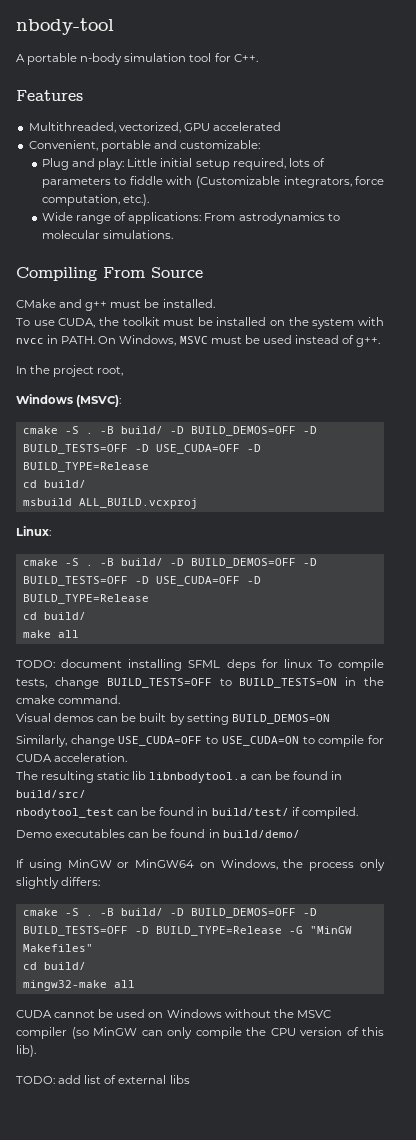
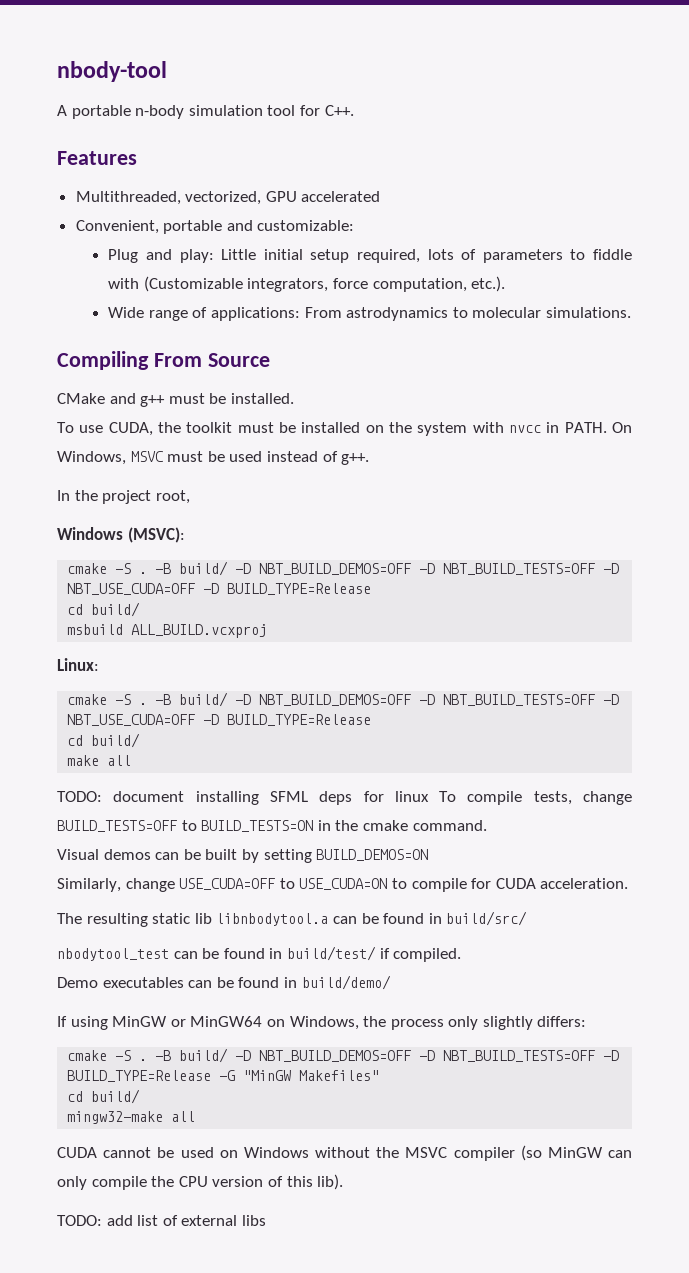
  Windows (MSVC):
- cmake -S . -B build/ -D BUILD_DEMOS=OFF -D BUILD_TESTS=OFF -D USE_CUDA=OFF -D BUILD_TYPE=Release
+ cmake -S . -B build/ -D NBT_BUILD_DEMOS=OFF -D NBT_BUILD_TESTS=OFF -D NBT_USE_CUDA=OFF -D BUILD_TYPE=Release
  Linux:
- cmake -S . -B build/ -D BUILD_DEMOS=OFF -D BUILD_TESTS=OFF -D USE_CUDA=OFF -D BUILD_TYPE=Release
+ cmake -S . -B build/ -D NBT_BUILD_DEMOS=OFF -D NBT_BUILD_TESTS=OFF -D NBT_USE_CUDA=OFF -D BUILD_TYPE=Release
- -B build/ -D BUILD_DEMOS=OFF -D BUILD_TESTS=OFF -D BUILD_TYPE=Release -G "MinGW Makefiles"
+ -B build/ -D NBT_BUILD_DEMOS=OFF -D NBT_BUILD_TESTS=OFF -D BUILD_TYPE=Release -G "MinGW Makefiles"

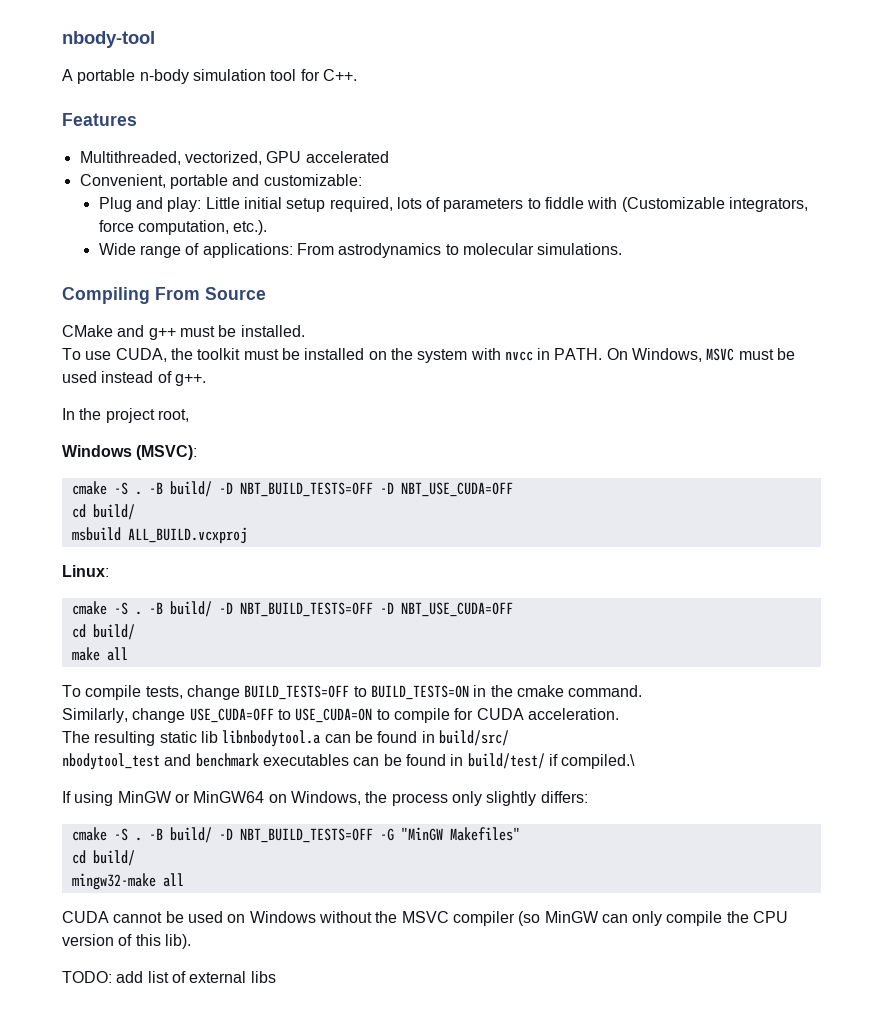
  Windows (MSVC):
- cmake -S . -B build/ -D NBT_BUILD_DEMOS=OFF -D NBT_BUILD_TESTS=OFF -D NBT_USE_CUDA=OFF -D BUILD_TYPE=Release
+ cmake -S . -B build/ -D NBT_BUILD_TESTS=OFF -D NBT_USE_CUDA=OFF
  Linux:
- cmake -S . -B build/ -D NBT_BUILD_DEMOS=OFF -D NBT_BUILD_TESTS=OFF -D NBT_USE_CUDA=OFF -D BUILD_TYPE=Release
+ cmake -S . -B build/ -D NBT_BUILD_TESTS=OFF -D NBT_USE_CUDA=OFF
- TODO: document installing SFML deps for linux To compile tests, change BUILD_TESTS=OFF to BUILD_TESTS=ON in the cmake command.
+ To compile tests, change BUILD_TESTS=OFF to BUILD_TESTS=ON in the cmake command.
- Visual demos can be built by setting BUILD_DEMOS=ON
- nbodytool_test can be found in build/test/ if compiled.
- Demo executables can be found in build/demo/
+ nbodytool_test and benchmark executables can be found in build/test/ if compiled.\
- -B build/ -D NBT_BUILD_DEMOS=OFF -D NBT_BUILD_TESTS=OFF -D BUILD_TYPE=Release -G "MinGW Makefiles"
+ -B build/ -D NBT_BUILD_TESTS=OFF -G "MinGW Makefiles"

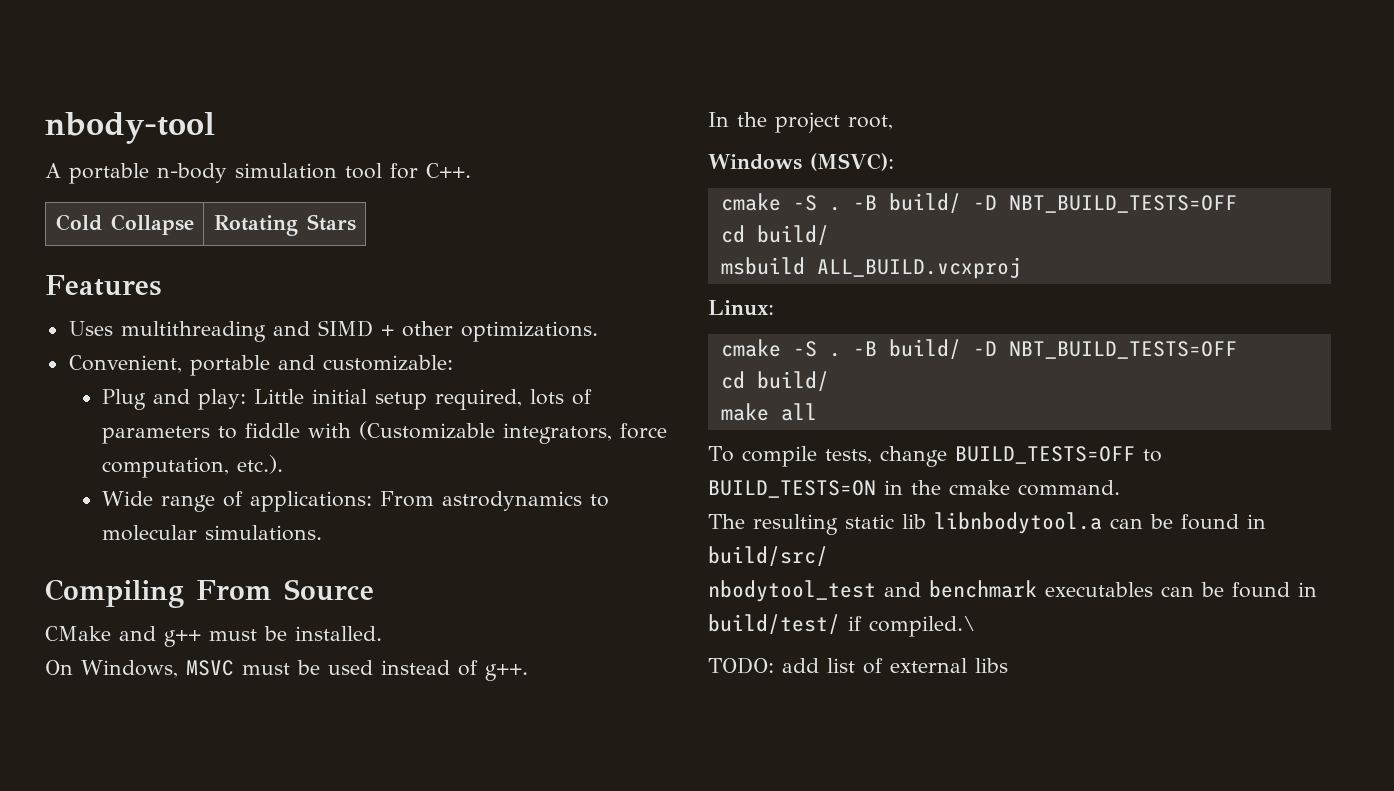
+ Cold Collapse | Rotating Stars
  Features
- Multithreaded, vectorized, GPU accelerated
+ Uses multithreading and SIMD + other optimizations.
- To use CUDA, the toolkit must be installed on the system with nvcc in PATH.
  Windows (MSVC):
- cmake -S . -B build/ -D NBT_BUILD_TESTS=OFF -D NBT_USE_CUDA=OFF
+ cmake -S . -B build/ -D NBT_BUILD_TESTS=OFF
  Linux:
- cmake -S . -B build/ -D NBT_BUILD_TESTS=OFF -D NBT_USE_CUDA=OFF
+ cmake -S . -B build/ -D NBT_BUILD_TESTS=OFF
- Similarly, change USE_CUDA=OFF to USE_CUDA=ON to compile for CUDA acceleration.
- If using MinGW or MinGW64 on Windows, the process only slightly differs:
- cmake -S . -B build/ -D NBT_BUILD_TESTS=OFF -G "MinGW Makefiles"
- cd build/
- mingw32-make all
- CUDA cannot be used on Windows without the MSVC compiler (so MinGW can only compile the CPU version of this lib).

